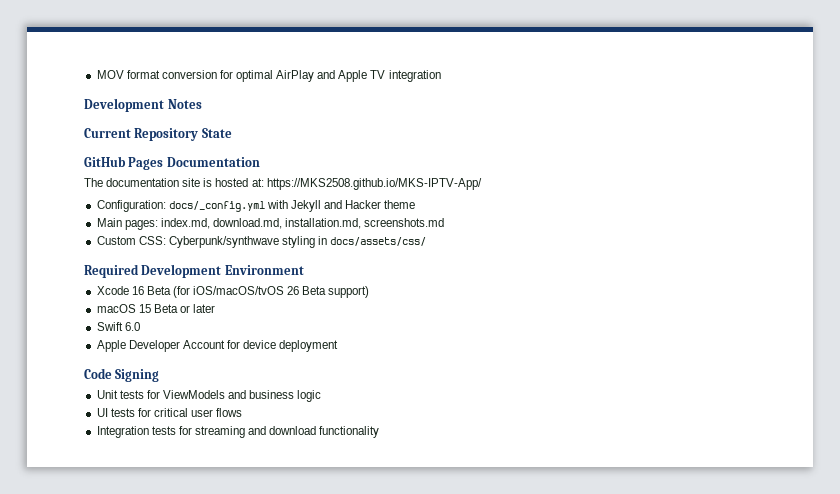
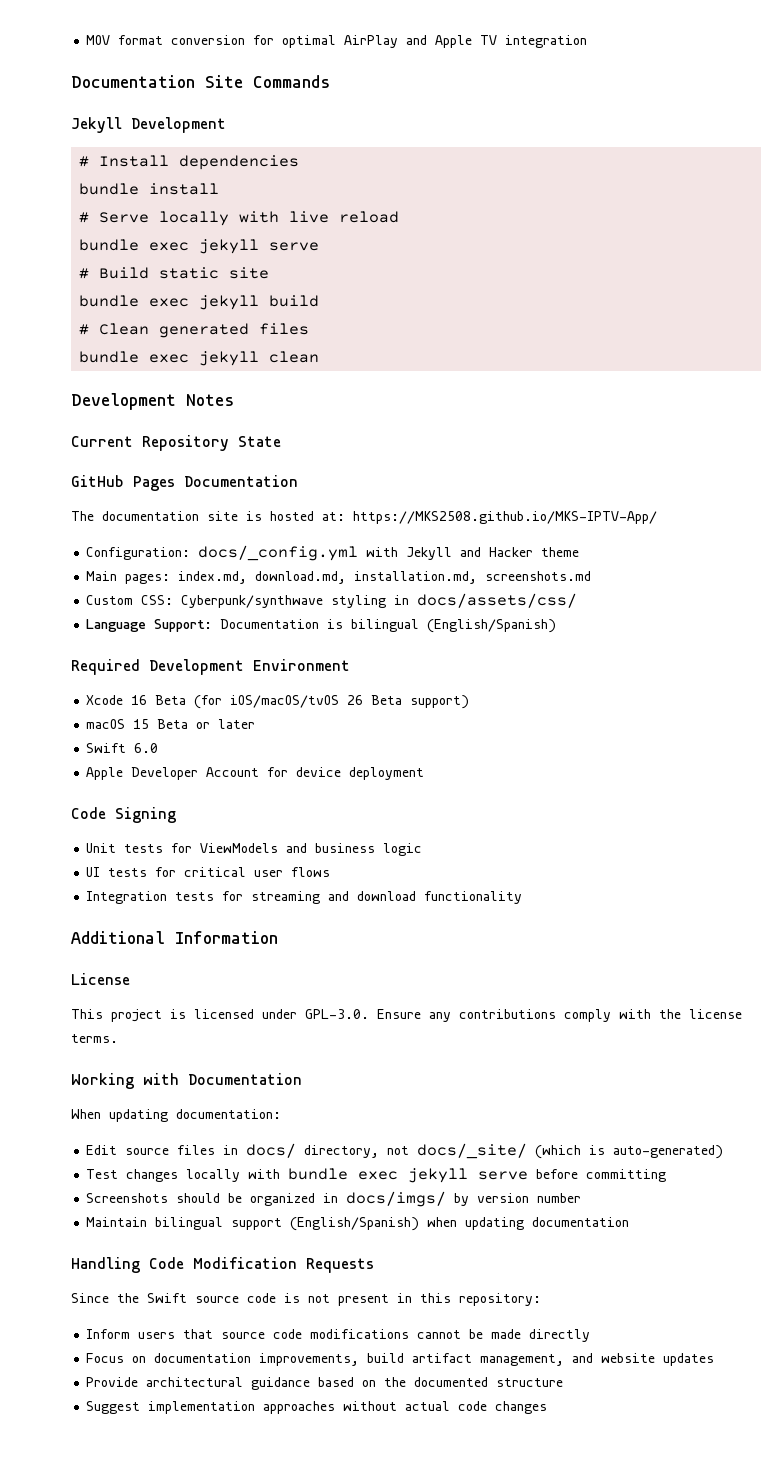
+ Documentation Site Commands
+ Jekyll Development
+ # Install dependencies
+ bundle install
+ # Serve locally with live reload
+ bundle exec jekyll serve
+ # Build static site
+ bundle exec jekyll build
+ # Clean generated files
+ bundle exec jekyll clean
+ Language Support: Documentation is bilingual (English/Spanish)
+ Additional Information
+ License
+ This project is licensed under GPL-3.0. Ensure any contributions comply with the license terms.
+ Working with Documentation
+ When updating documentation:
+ Edit source files in docs/ directory, not docs/_site/ (which is auto-generated)
+ Test changes locally with bundle exec jekyll serve before committing
+ Screenshots should be organized in docs/imgs/ by version number
+ Maintain bilingual support (English/Spanish) when updating documentation
+ Handling Code Modification Requests
+ Since the Swift source code is not present in this repository:
+ Inform users that source code modifications cannot be made directly
+ Focus on documentation improvements, build artifact management, and website updates
+ Provide architectural guidance based on the documented structure
+ Suggest implementation approaches without actual code changes

